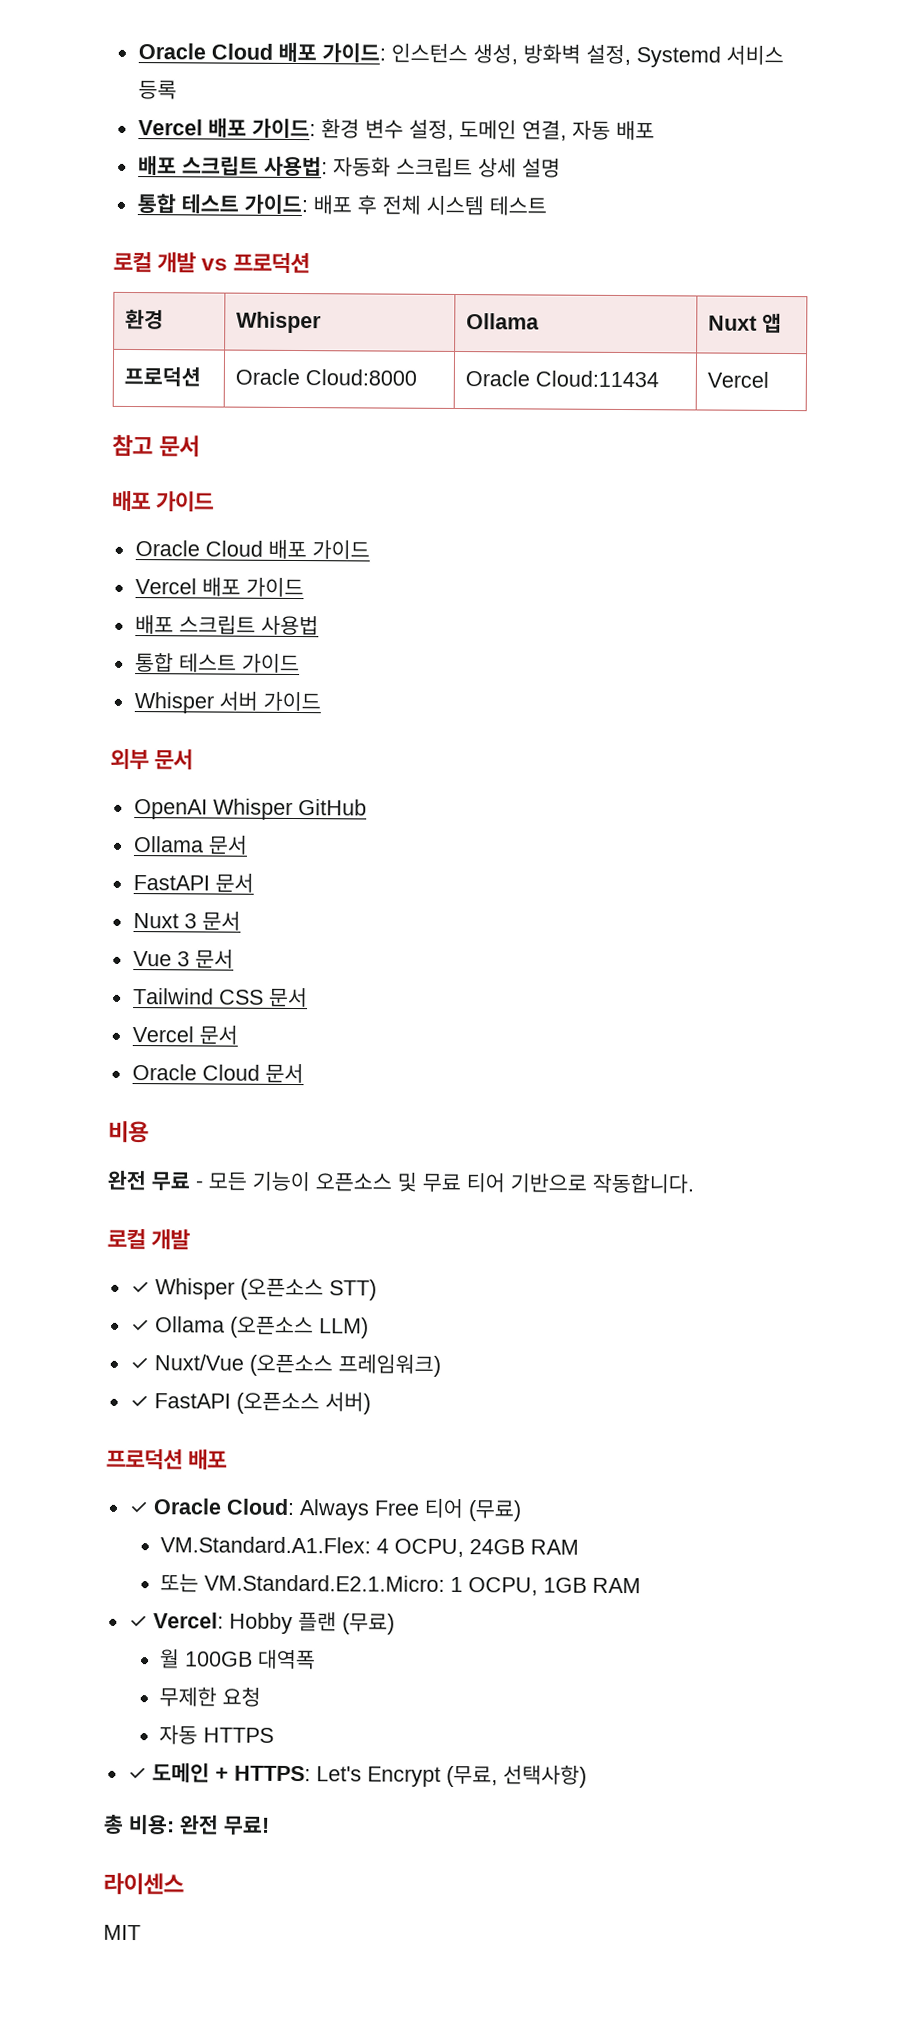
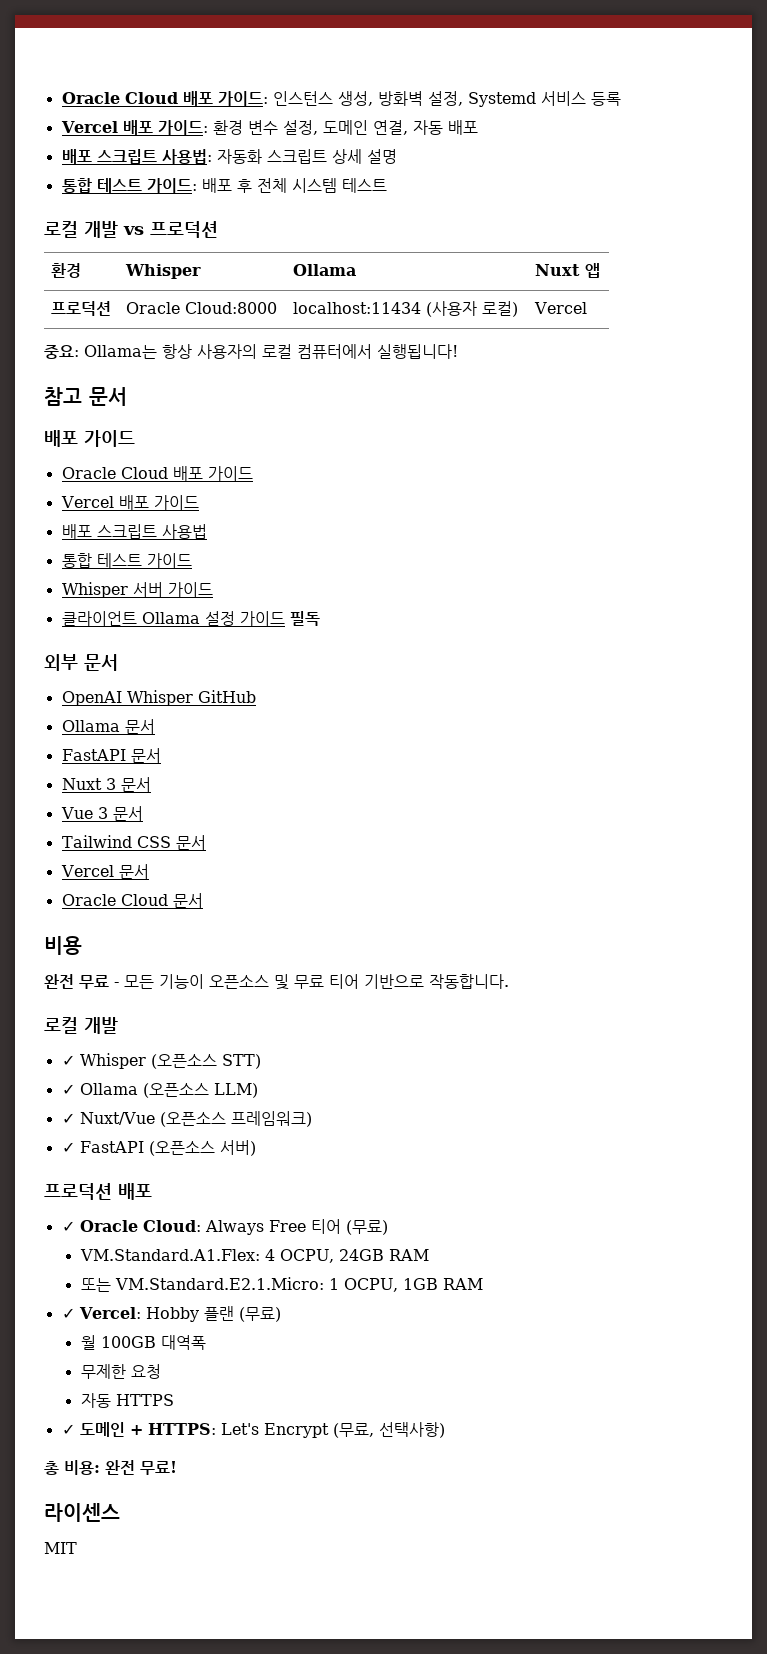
- 프로덕션 | Oracle Cloud:8000 | Oracle Cloud:11434 | Vercel
+ 프로덕션 | Oracle Cloud:8000 | localhost:11434 (사용자 로컬) | Vercel
+ 중요: Ollama는 항상 사용자의 로컬 컴퓨터에서 실행됩니다!
+ 클라이언트 Ollama 설정 가이드 필독

